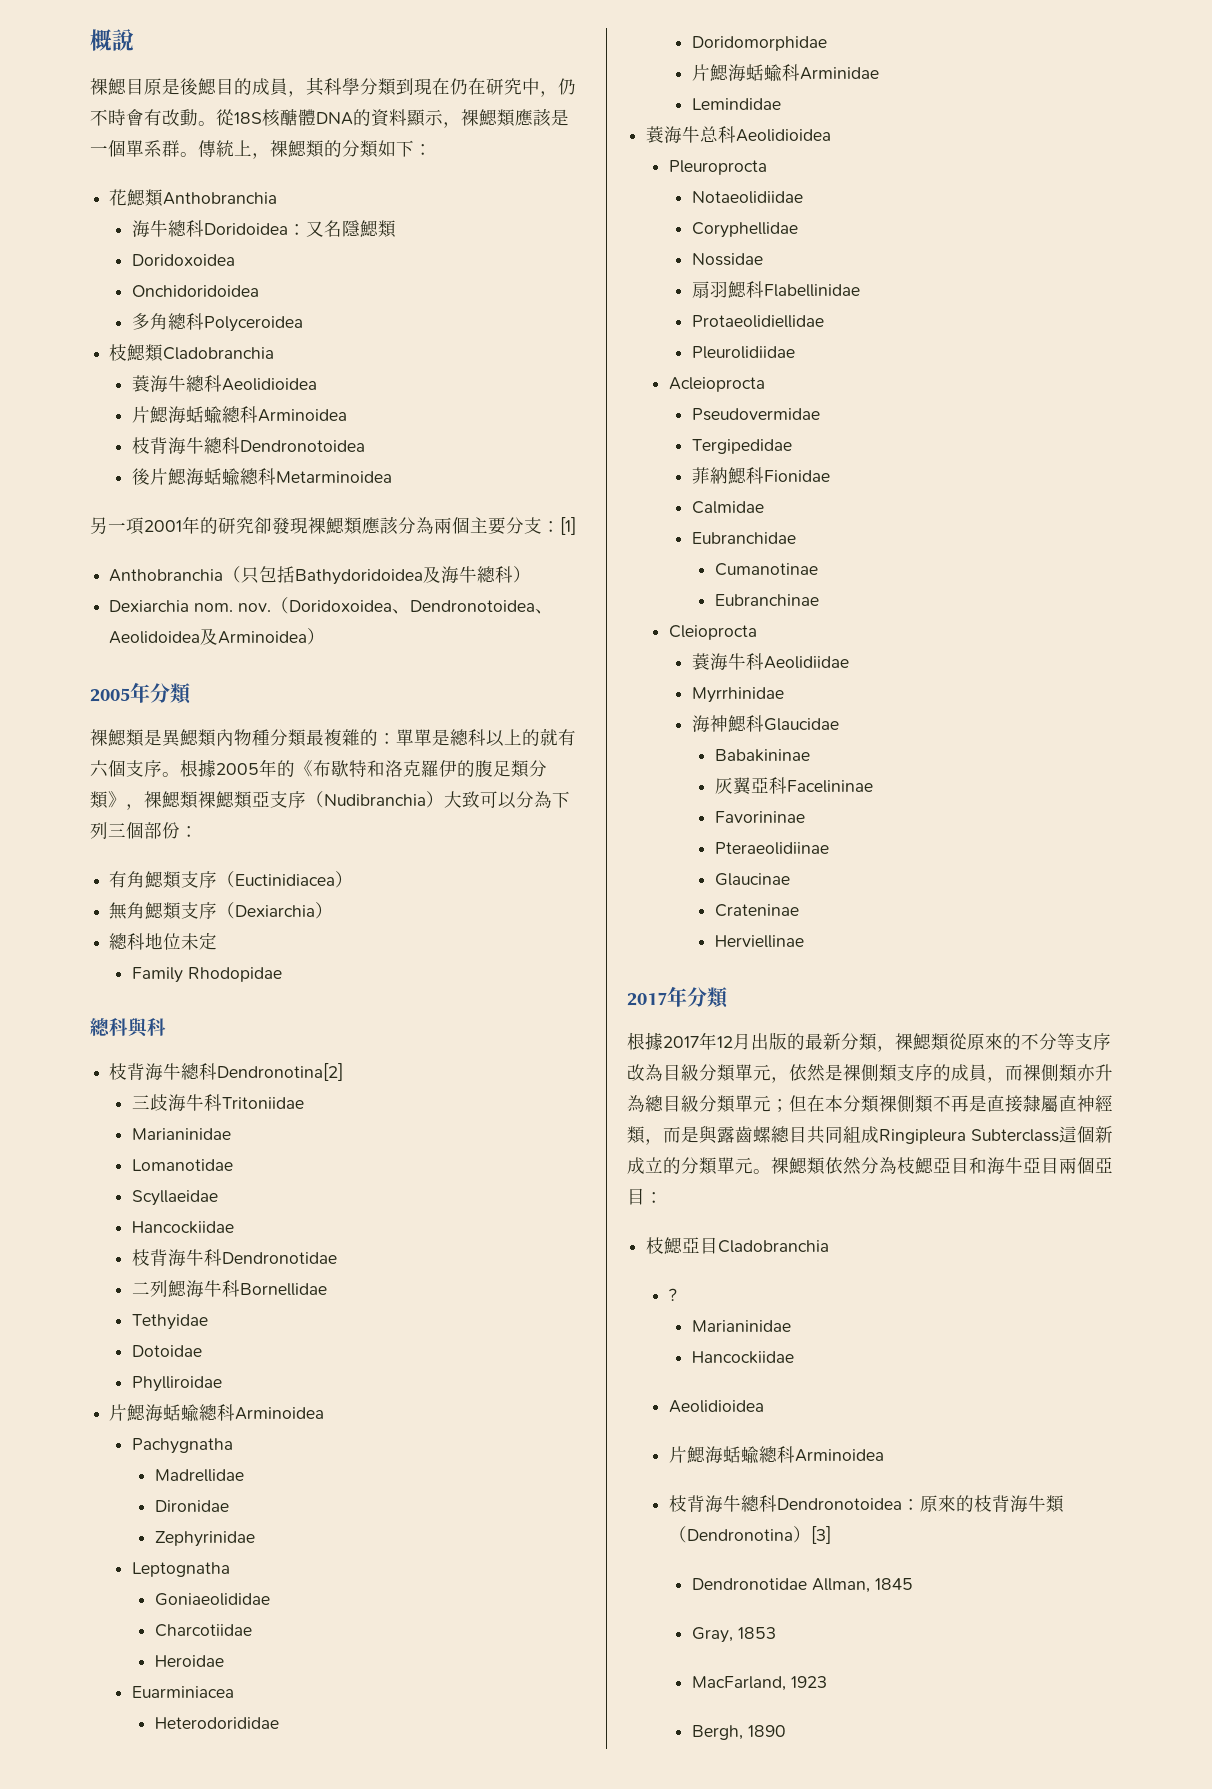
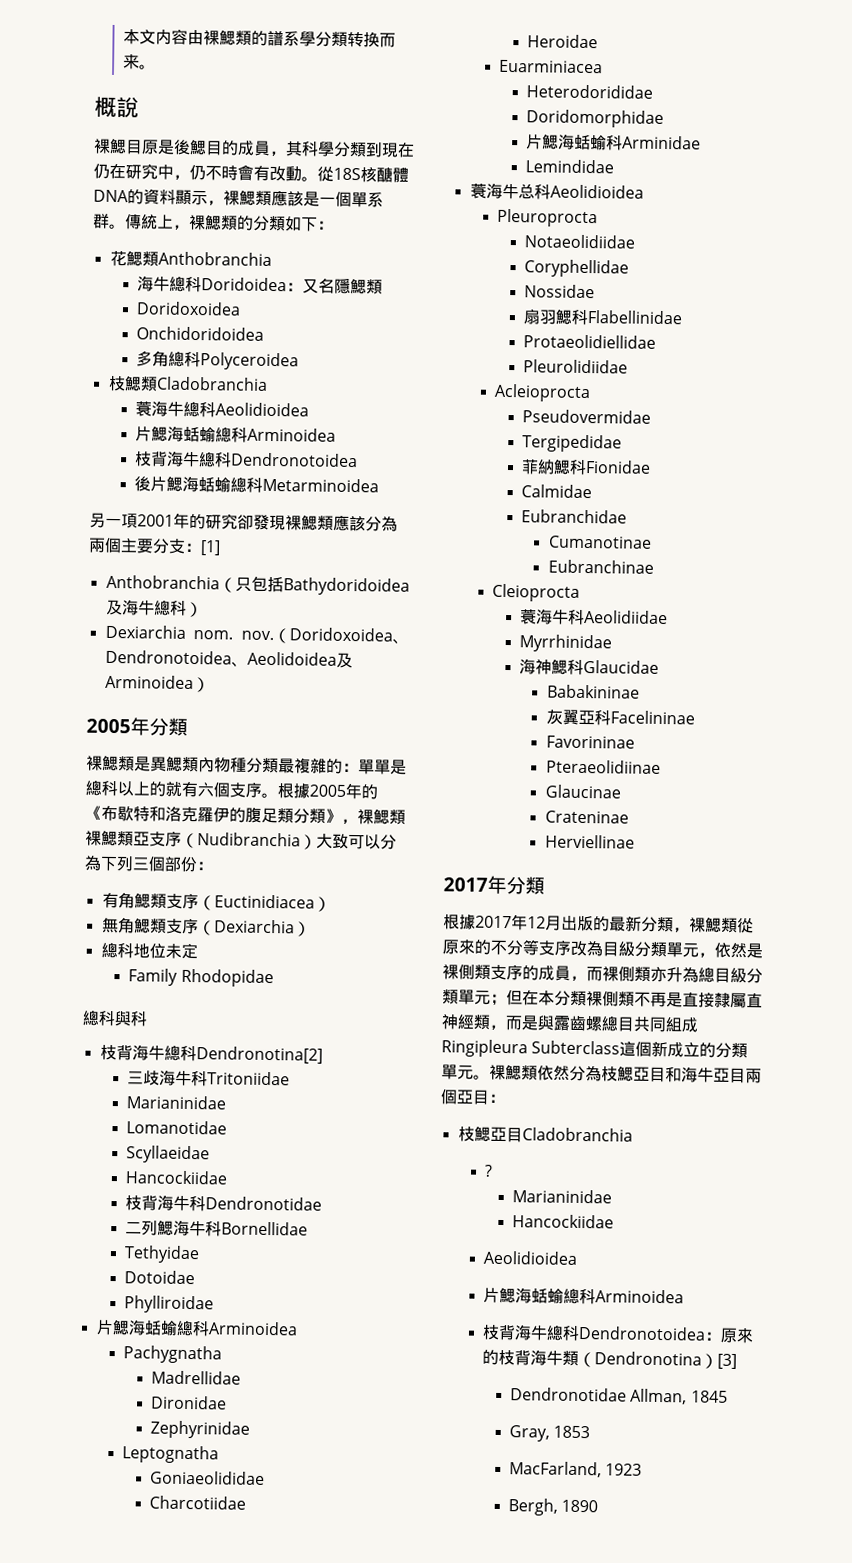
+ 本文内容由裸鰓類的譜系學分類转换而来。

